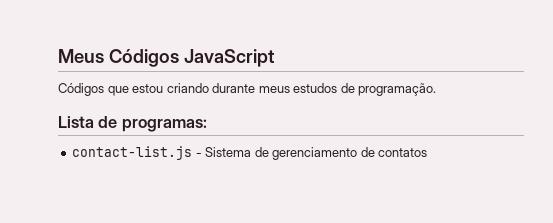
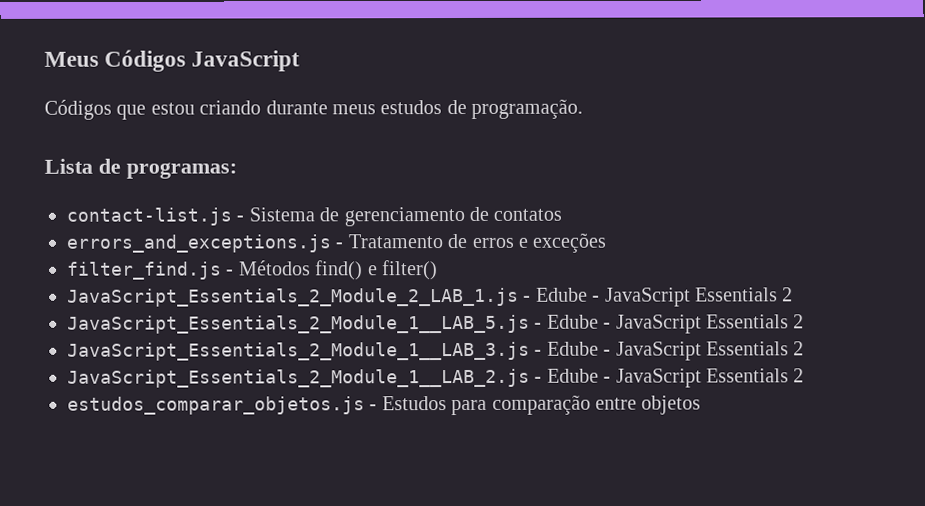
+ errors_and_exceptions.js - Tratamento de erros e exceções
+ filter_find.js - Métodos find() e filter()
+ JavaScript_Essentials_2_Module_2_LAB_1.js - Edube - JavaScript Essentials 2
+ JavaScript_Essentials_2_Module_1__LAB_5.js - Edube - JavaScript Essentials 2
+ JavaScript_Essentials_2_Module_1__LAB_3.js - Edube - JavaScript Essentials 2
+ JavaScript_Essentials_2_Module_1__LAB_2.js - Edube - JavaScript Essentials 2
+ estudos_comparar_objetos.js - Estudos para comparação entre objetos

